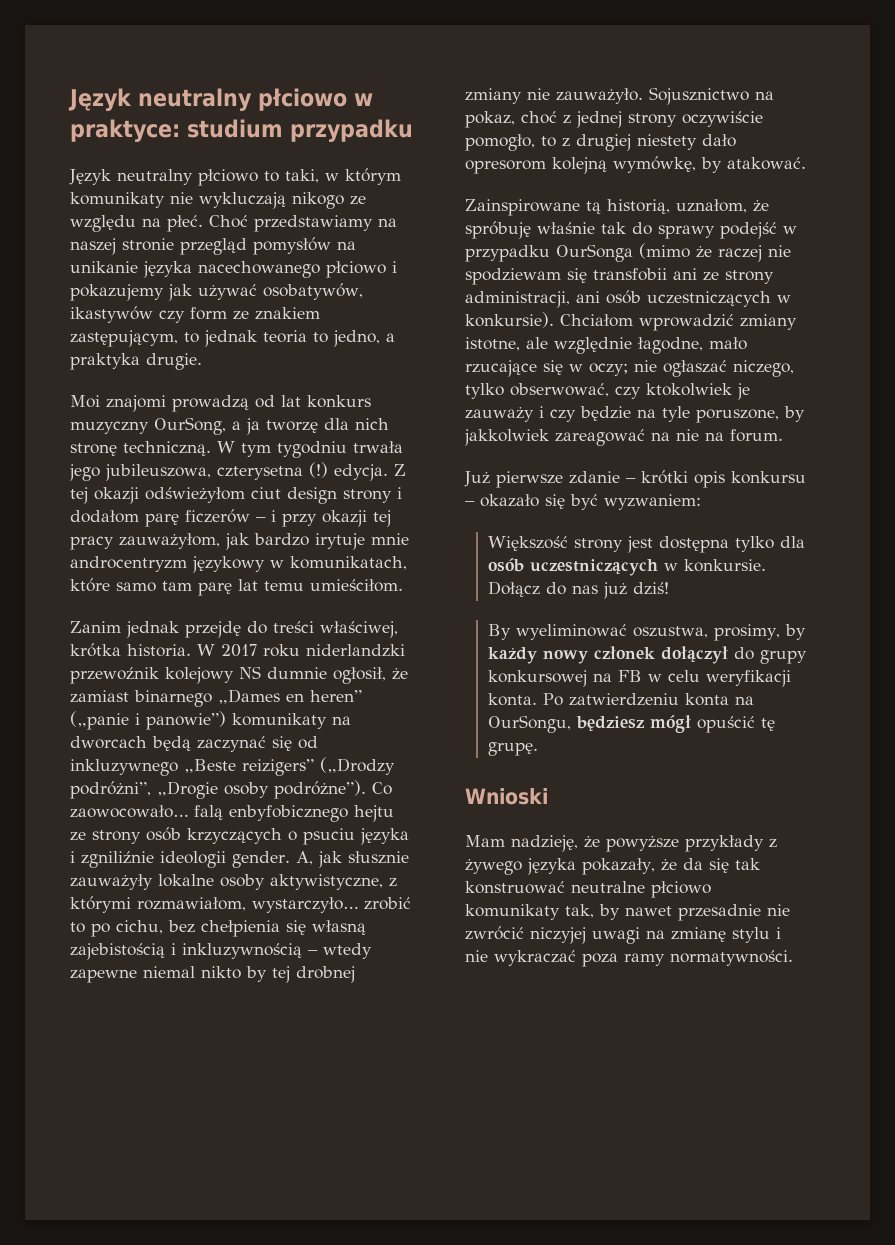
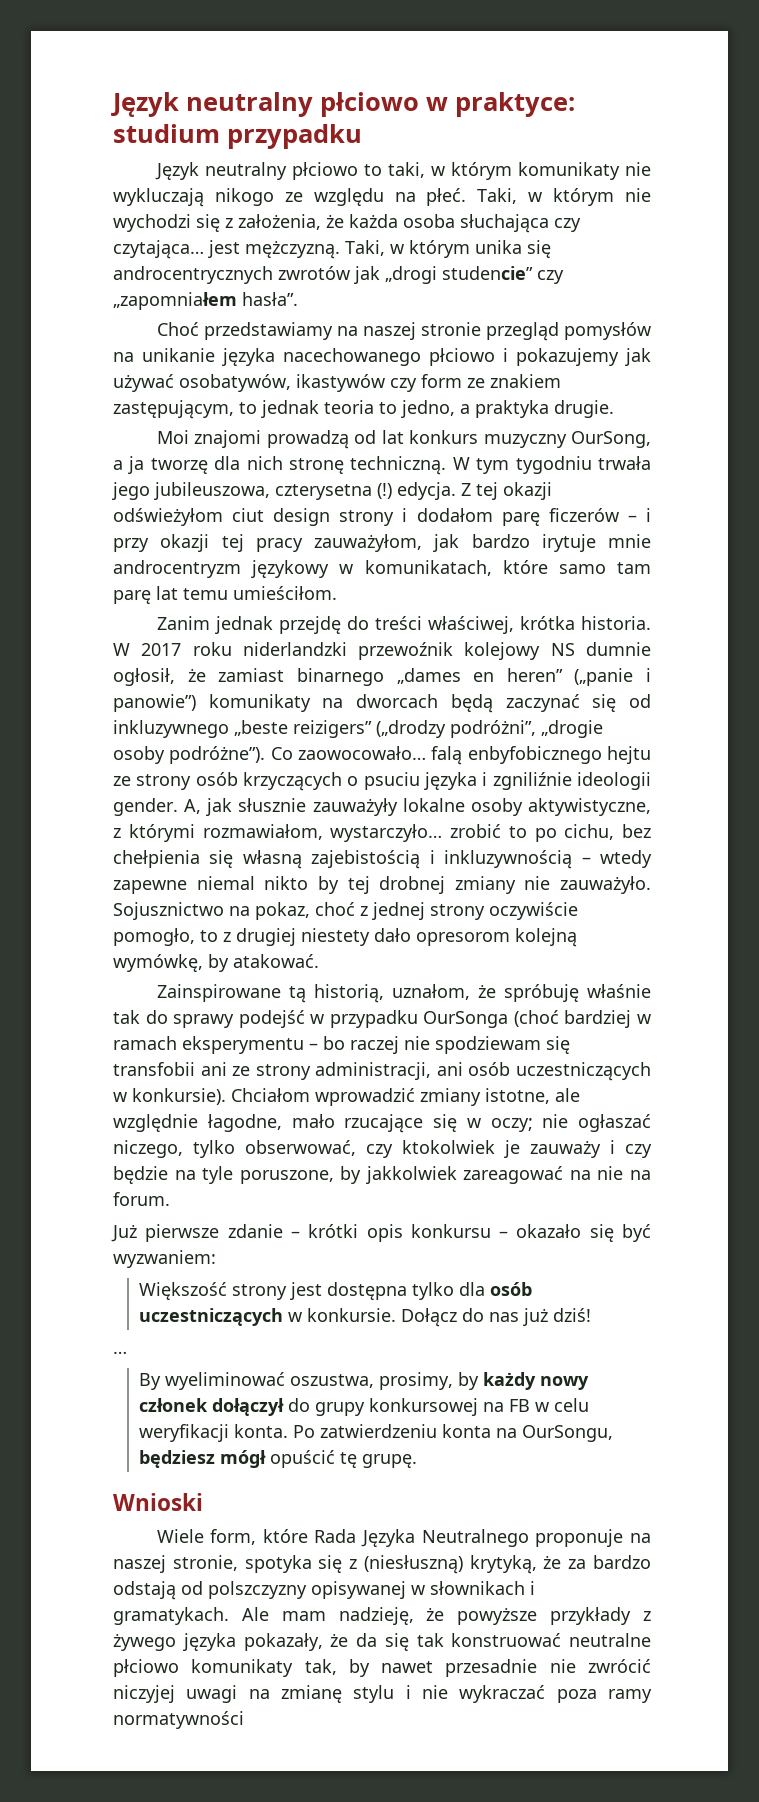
- Język neutralny płciowo to taki, w którym komunikaty nie wykluczają nikogo ze względu na płeć. Choć przedstawiamy na naszej stronie przegląd pomysłów na unikanie języka nacechowanego płciowo i pokazujemy jak używać osobatywów, ikastywów czy form ze znakiem zastępującym, to jednak teoria to jedno, a praktyka drugie.
+ Język neutralny płciowo to taki, w którym komunikaty nie wykluczają nikogo ze względu na płeć. Taki, w którym nie wychodzi się z założenia, że każda osoba słuchająca czy czytająca… jest mężczyzną. Taki, w którym unika się androcentrycznych zwrotów jak „drogi studencie” czy „zapomniałem hasła”.
+ Choć przedstawiamy na naszej stronie przegląd pomysłów na unikanie języka nacechowanego płciowo i pokazujemy jak używać osobatywów, ikastywów czy form ze znakiem zastępującym, to jednak teoria to jedno, a praktyka drugie.
- W 2017 roku niderlandzki przewoźnik kolejowy NS dumnie ogłosił, że zamiast binarnego „Dames en heren” („panie i panowie”) komunikaty na dworcach będą zaczynać się od inkluzywnego „Beste reizigers” („Drodzy podróżni”, „Drogie osoby podróżne”).
+ W 2017 roku niderlandzki przewoźnik kolejowy NS dumnie ogłosił, że zamiast binarnego „dames en heren” („panie i panowie”) komunikaty na dworcach będą zaczynać się od inkluzywnego „beste reizigers” („drodzy podróżni”, „drogie osoby podróżne”).
- Zainspirowane tą historią, uznałom, że spróbuję właśnie tak do sprawy podejść w przypadku OurSonga (mimo że raczej nie spodziewam się transfobii ani ze strony administracji, ani osób uczestniczących w konkursie).
+ Zainspirowane tą historią, uznałom, że spróbuję właśnie tak do sprawy podejść w przypadku OurSonga (choć bardziej w ramach eksperymentu – bo raczej nie spodziewam się transfobii ani ze strony administracji, ani osób uczestniczących w konkursie).
+ …
- Mam nadzieję, że powyższe przykłady z żywego języka pokazały, że da się tak konstruować neutralne płciowo komunikaty tak, by nawet przesadnie nie zwrócić niczyjej uwagi na zmianę stylu i nie wykraczać poza ramy normatywności.
+ Wiele form, które Rada Języka Neutralnego proponuje na naszej stronie, spotyka się z (niesłuszną) krytyką, że za bardzo odstają od polszczyzny opisywanej w słownikach i gramatykach. Ale mam nadzieję, że powyższe przykłady z żywego języka pokazały, że da się tak konstruować neutralne płciowo komunikaty tak, by nawet przesadnie nie zwrócić niczyjej uwagi na zmianę stylu i nie wykraczać poza ramy normatywności

